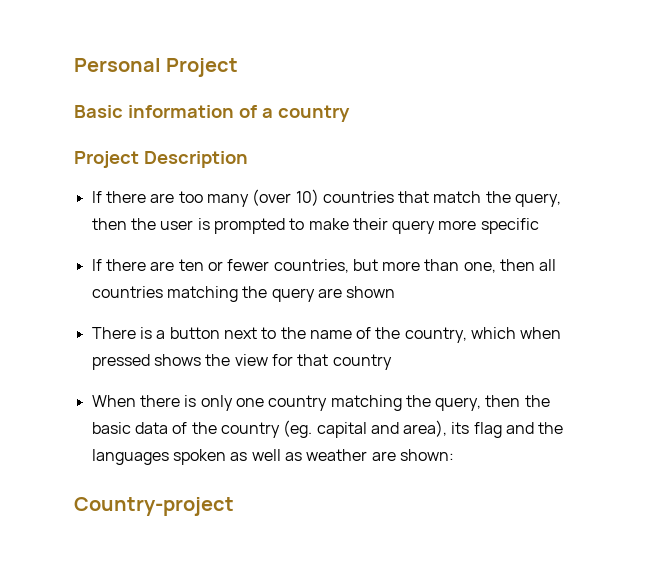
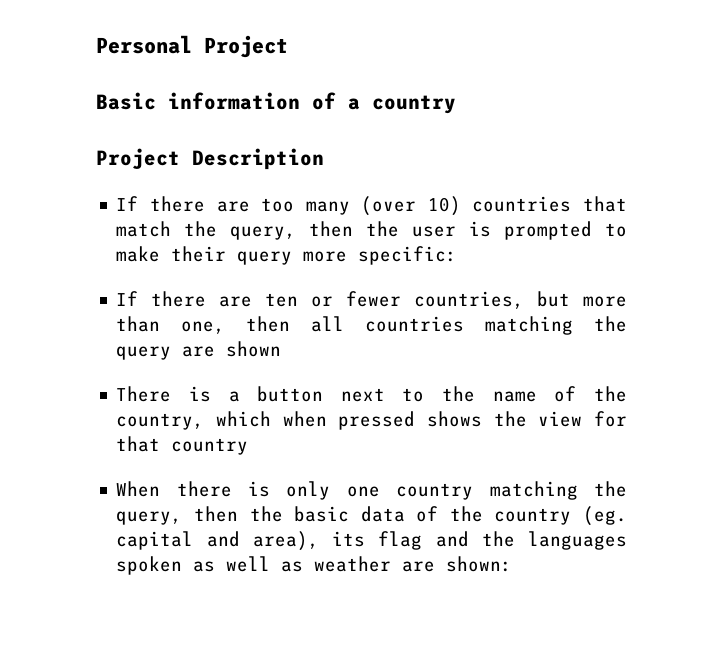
- If there are too many (over 10) countries that match the query, then the user is prompted to make their query more specific
+ If there are too many (over 10) countries that match the query, then the user is prompted to make their query more specific:
- Country-project

